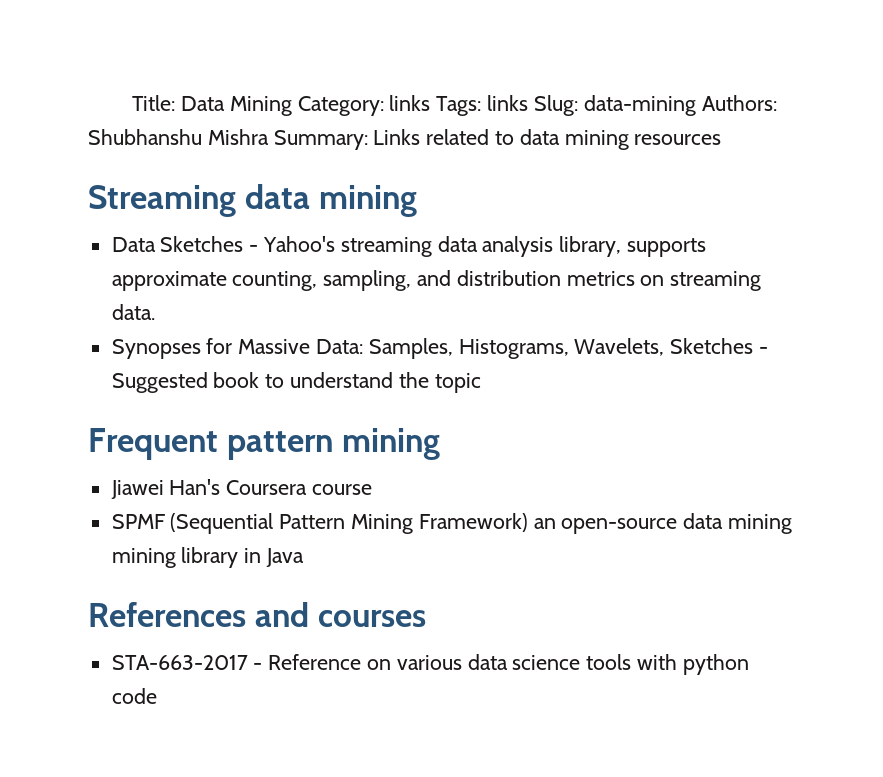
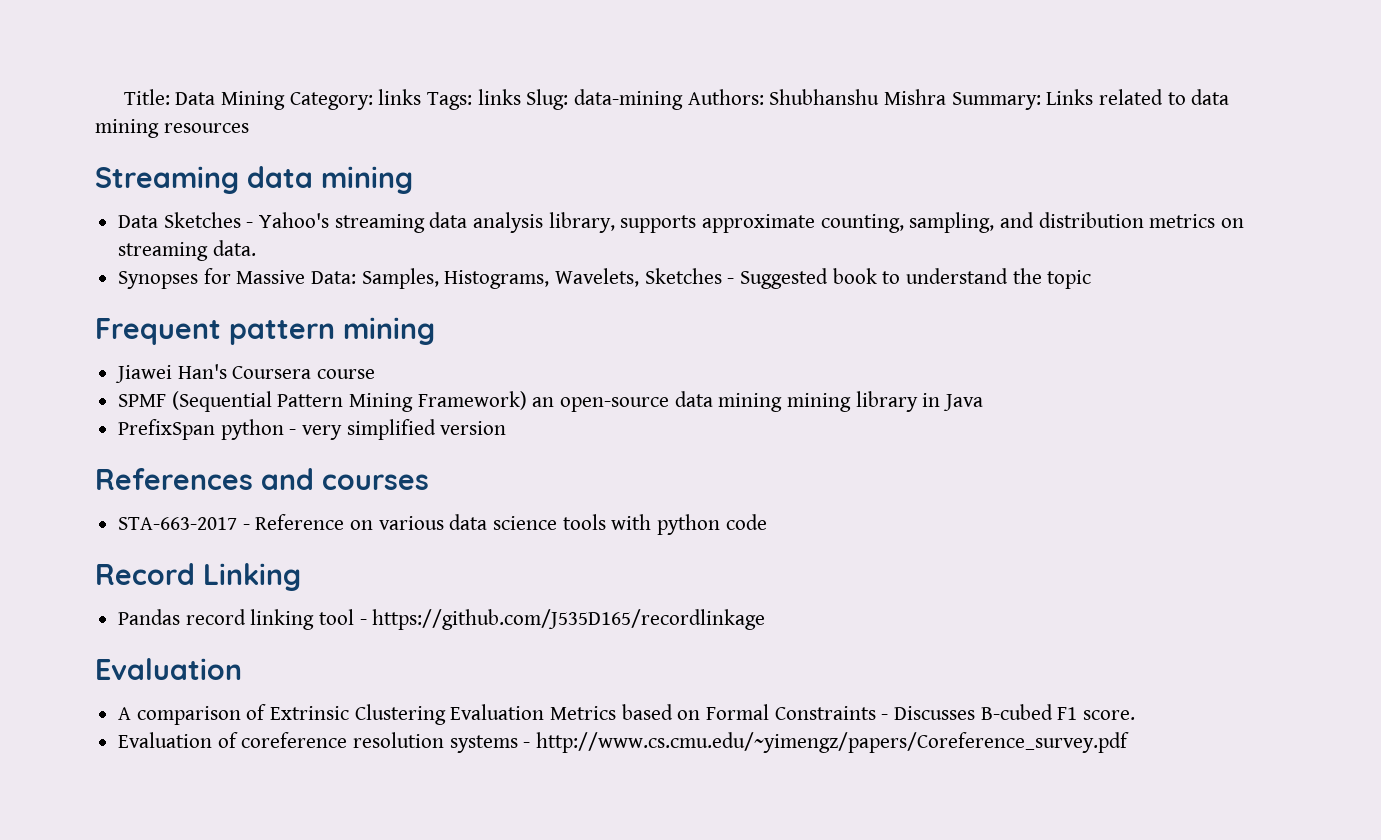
+ PrefixSpan python - very simplified version
+ Record Linking
+ Pandas record linking tool - https://github.com/J535D165/recordlinkage
+ Evaluation
+ A comparison of Extrinsic Clustering Evaluation Metrics based on Formal Constraints - Discusses B-cubed F1 score.
+ Evaluation of coreference resolution systems - http://www.cs.cmu.edu/~yimengz/papers/Coreference_survey.pdf

